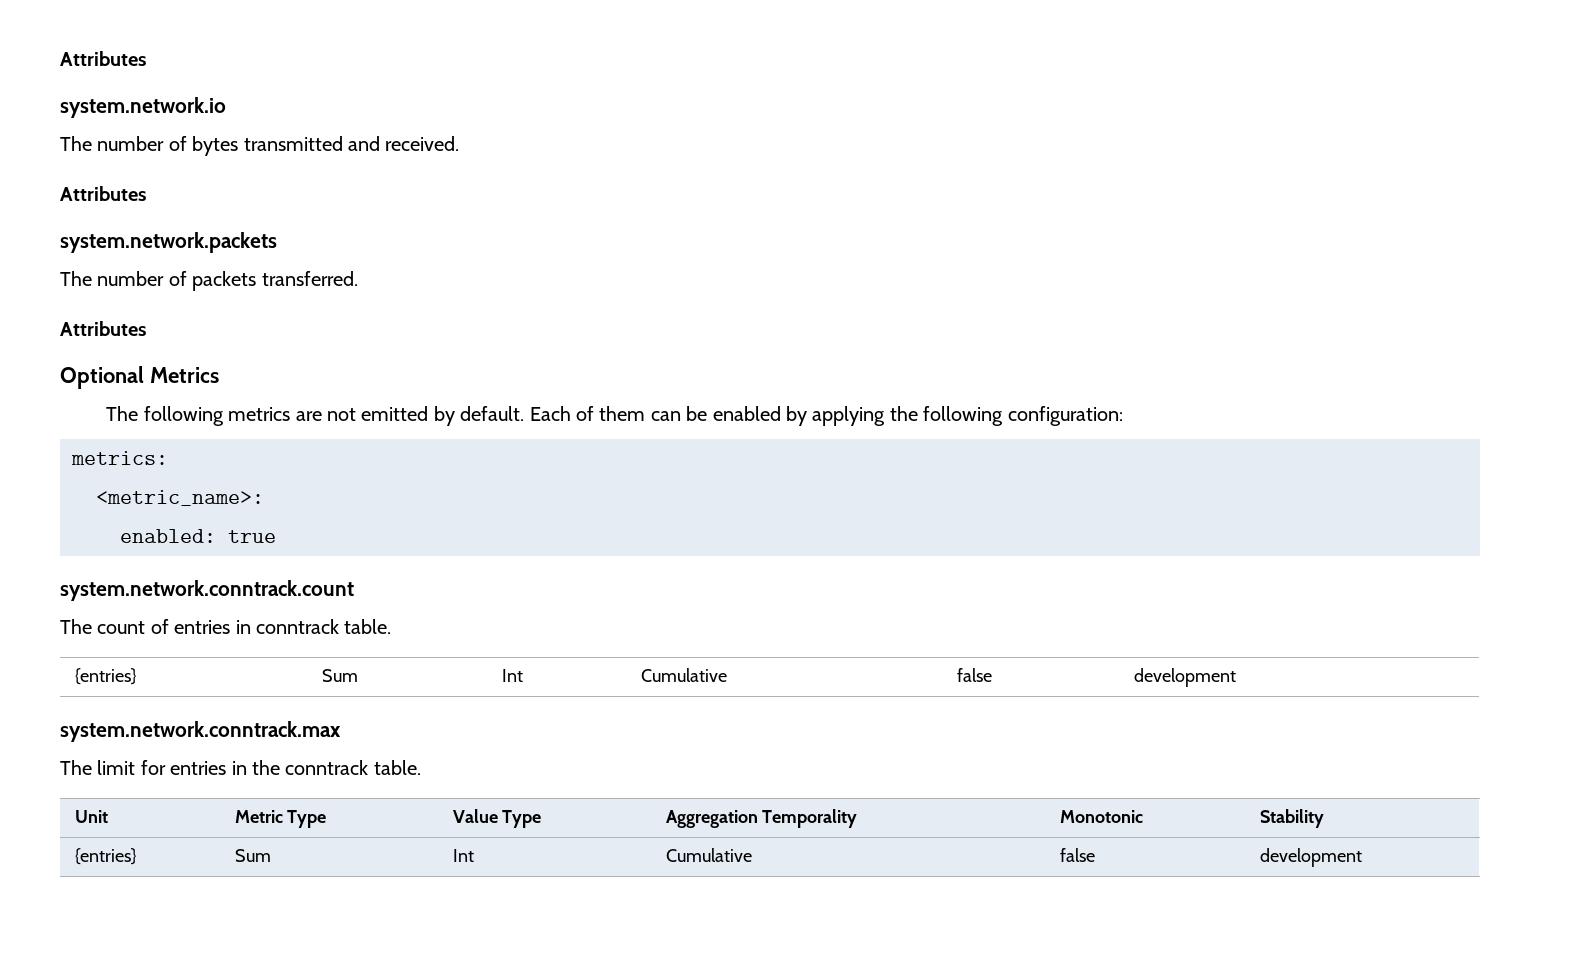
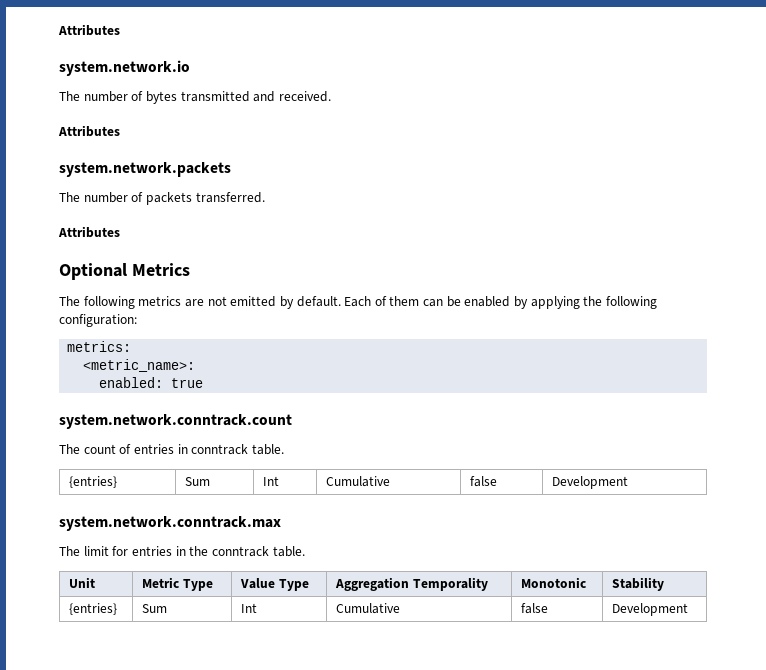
  The count of entries in conntrack table.
- {entries} | Sum | Int | Cumulative | false | development
+ {entries} | Sum | Int | Cumulative | false | Development
  Unit | Metric Type | Value Type | Aggregation Temporality | Monotonic | Stability
- {entries} | Sum | Int | Cumulative | false | development
+ {entries} | Sum | Int | Cumulative | false | Development

